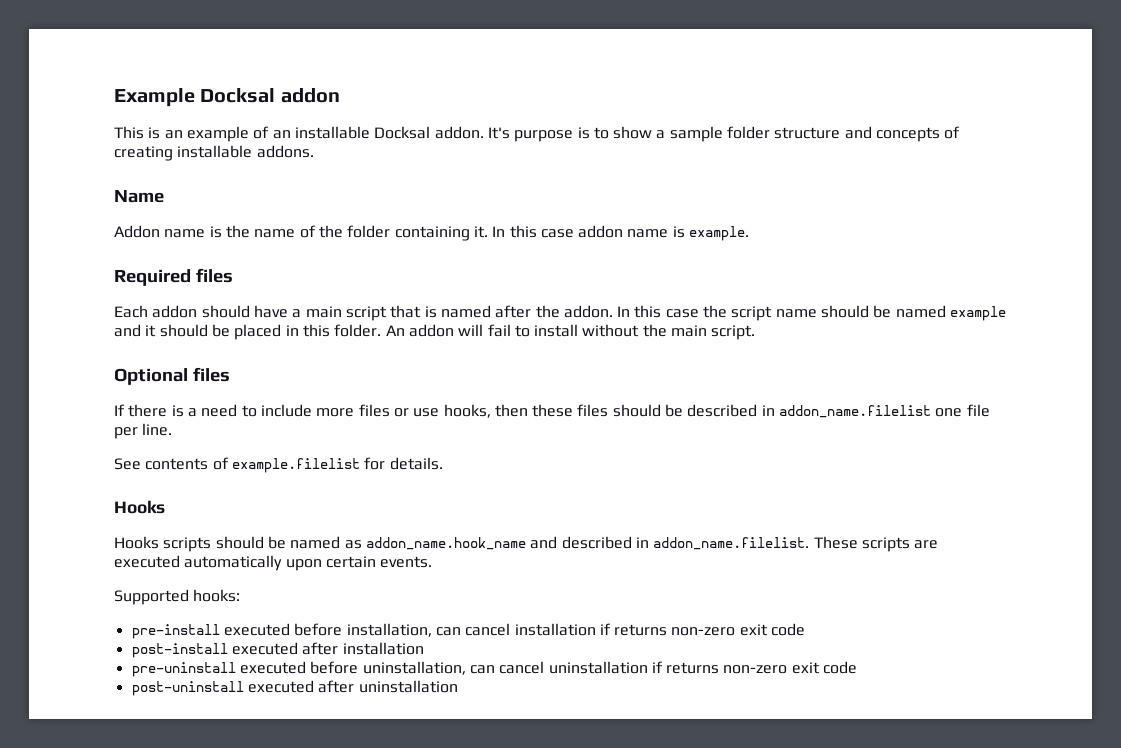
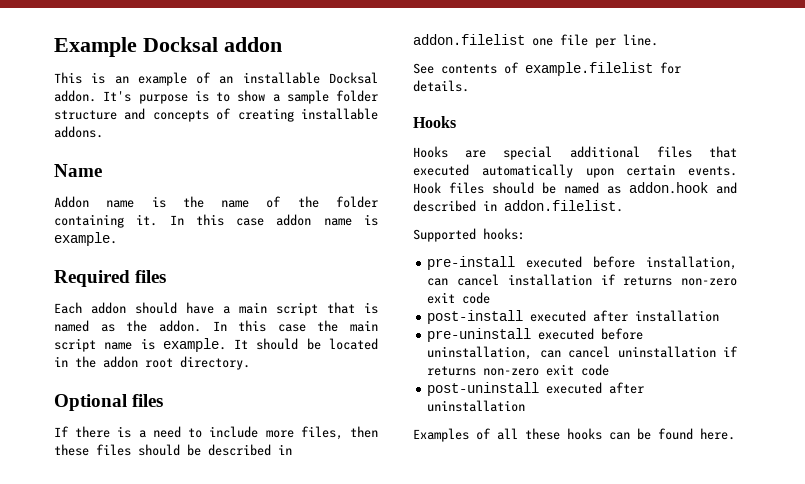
- Each addon should have a main script that is named after the addon.
+ Each addon should have a main script that is named as the addon.
- In this case the script name should be named example and it should be placed in this folder. An addon will fail to install without the main script.
+ In this case the main script name is example. It should be located in the addon root directory.
- If there is a need to include more files or use hooks, then these files should be described in addon_name.filelist one file per line.
+ If there is a need to include more files, then these files should be described in addon.filelist one file per line.
- Hooks scripts should be named as addon_name.hook_name and described in addon_name.filelist. These scripts are executed automatically upon certain events.
+ Hooks are special additional files that executed automatically upon certain events. Hook files should be named as addon.hook and described in addon.filelist.
+ Examples of all these hooks can be found here.

